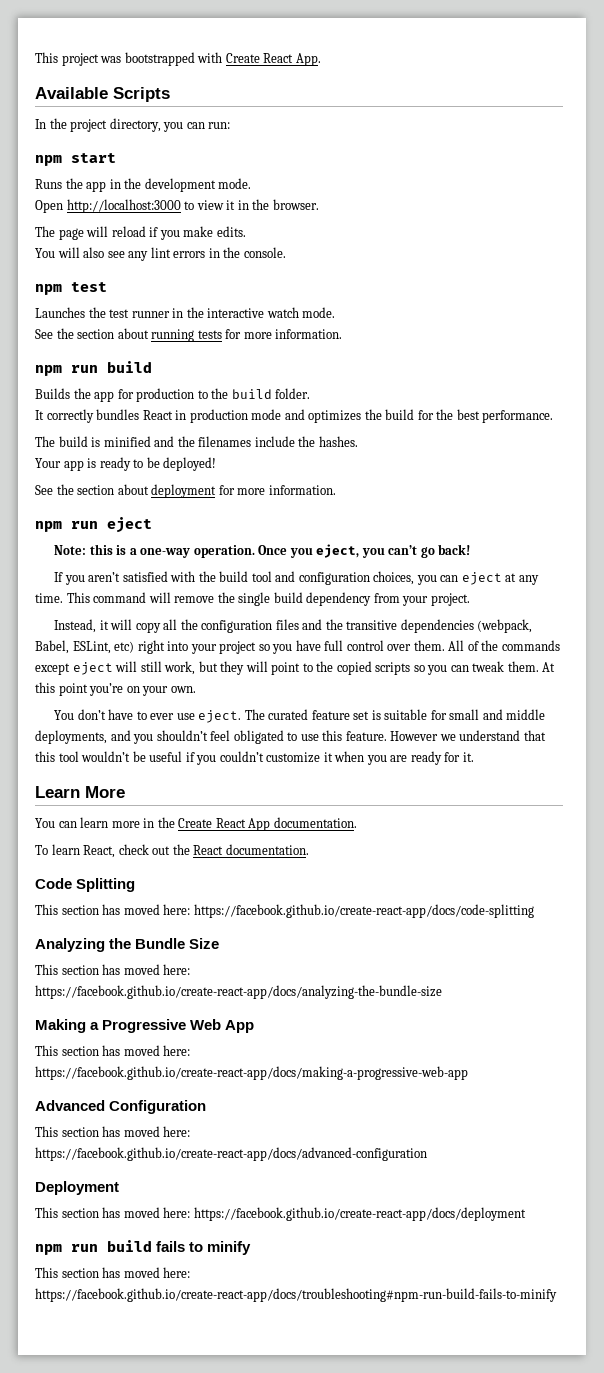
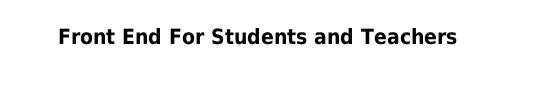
- This project was bootstrapped with Create React App.
- Available Scripts
- In the project directory, you can run:
- npm start
- Runs the app in the development mode.
- Open http://localhost:3000 to view it in the browser.
- The page will reload if you make edits.
- You will also see any lint errors in the console.
- npm test
- Launches the test runner in the interactive watch mode.
- See the section about running tests for more information.
- npm run build
- Builds the app for production to the build folder.
- It correctly bundles React in production mode and optimizes the build for the best performance.
- The build is minified and the filenames include the hashes.
- Your app is ready to be deployed!
- See the section about deployment for more information.
- npm run eject
- Note: this is a one-way operation. Once you eject, you can’t go back!
- If you aren’t satisfied with the build tool and configuration choices, you can eject at any time. This command will remove the single build dependency from your project.
- Instead, it will copy all the configuration files and the transitive dependencies (webpack, Babel, ESLint, etc) right into your project so you have full control over them. All of the commands except eject will still work, but they will point to the copied scripts so you can tweak them. At this point you’re on your own.
- You don’t have to ever use eject. The curated feature set is suitable for small and middle deployments, and you shouldn’t feel obligated to use this feature. However we understand that this tool wouldn’t be useful if you couldn’t customize it when you are ready for it.
- Learn More
- You can learn more in the Create React App documentation.
- To learn React, check out the React documentation.
- Code Splitting
- This section has moved here: https://facebook.github.io/create-react-app/docs/code-splitting
- Analyzing the Bundle Size
- This section has moved here: https://facebook.github.io/create-react-app/docs/analyzing-the-bundle-size
- Making a Progressive Web App
- This section has moved here: https://facebook.github.io/create-react-app/docs/making-a-progressive-web-app
- Advanced Configuration
- This section has moved here: https://facebook.github.io/create-react-app/docs/advanced-configuration
- Deployment
- This section has moved here: https://facebook.github.io/create-react-app/docs/deployment
- npm run build fails to minify
- This section has moved here: https://facebook.github.io/create-react-app/docs/troubleshooting#npm-run-build-fails-to-minify
+ Front End For Students and Teachers

